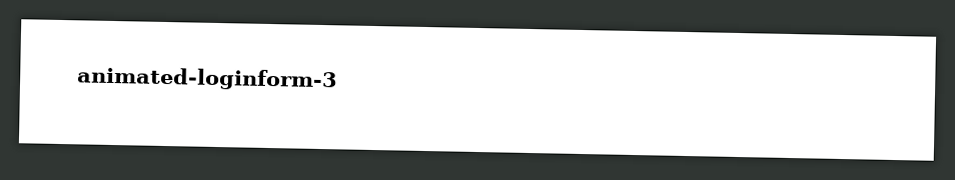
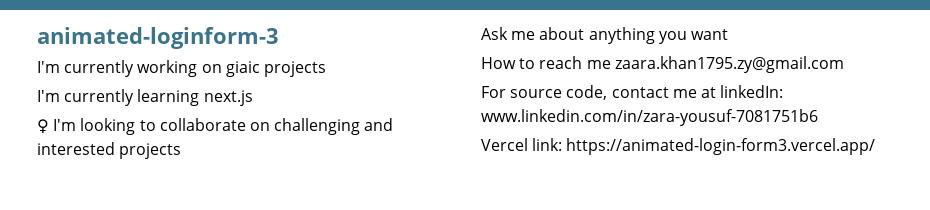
+ I'm currently working on giaic projects
+ I'm currently learning next.js
+ ♀ I'm looking to collaborate on challenging and interested projects
+ Ask me about anything you want
+ How to reach me zaara.khan1795.zy@gmail.com
+ For source code, contact me at linkedIn: www.linkedin.com/in/zara-yousuf-7081751b6
+ Vercel link: https://animated-login-form3.vercel.app/

